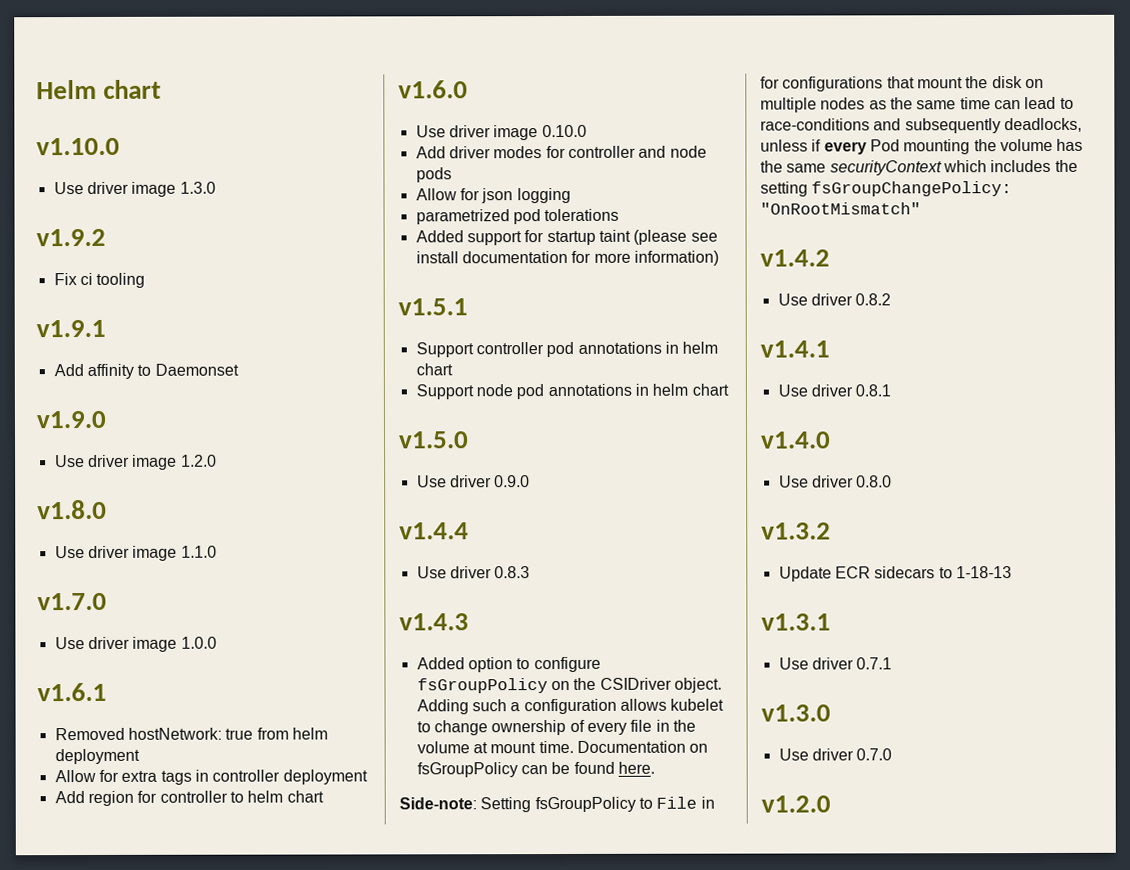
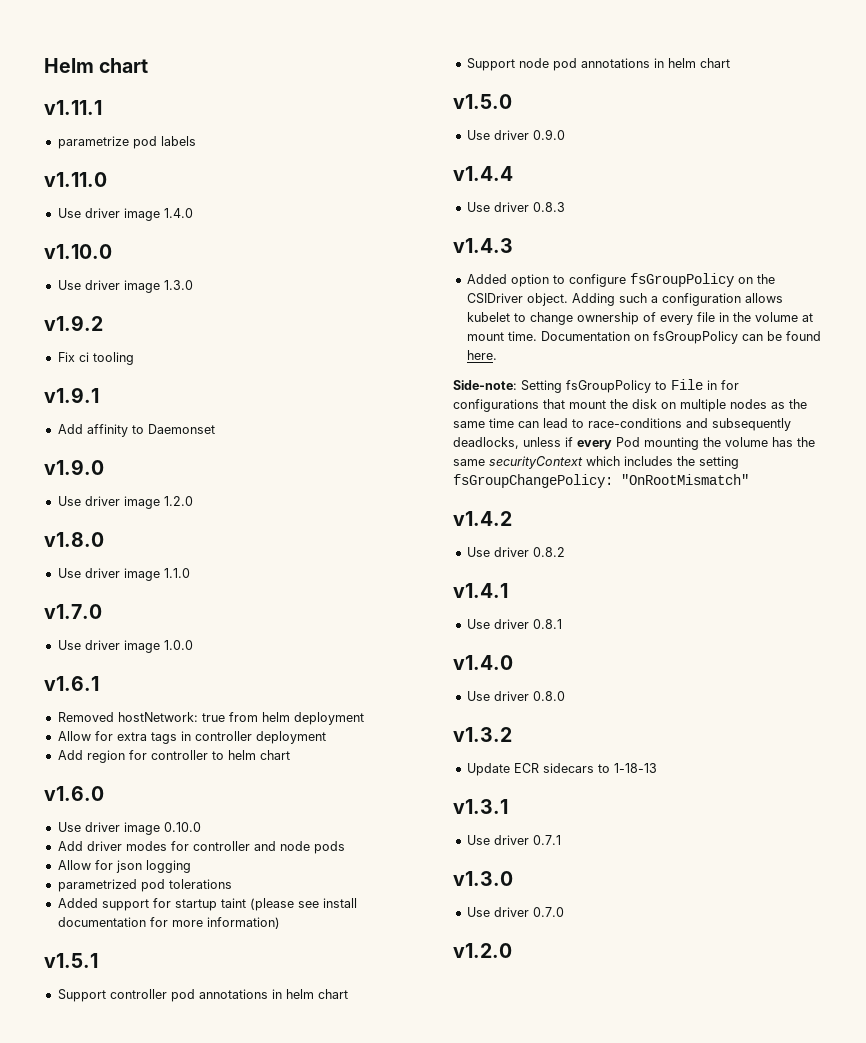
+ v1.11.1
+ parametrize pod labels
+ v1.11.0
+ Use driver image 1.4.0

